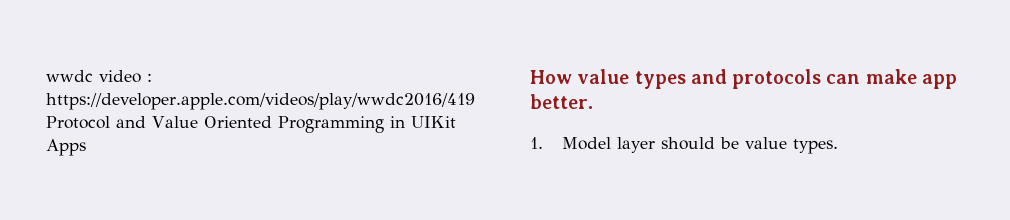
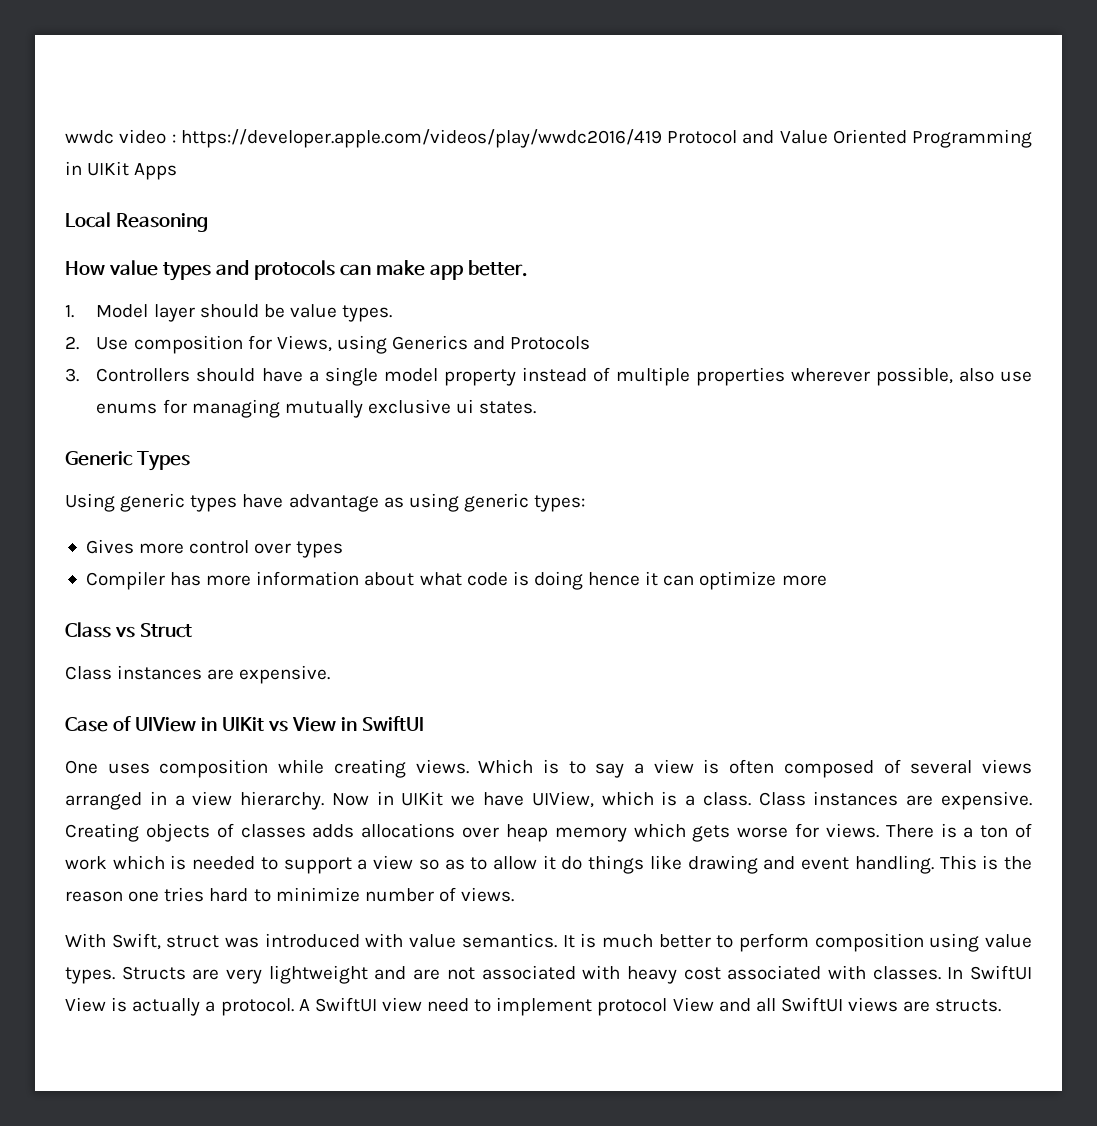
+ Local Reasoning
+ 2. Use composition for Views, using Generics and Protocols
+ 3. Controllers should have a single model property instead of multiple properties wherever possible, also use enums for managing mutually exclusive ui states.
+ Generic Types
+ Using generic types have advantage as using generic types:
+ Gives more control over types
+ Compiler has more information about what code is doing hence it can optimize more
+ Class vs Struct
+ Class instances are expensive.
+ Case of UIView in UIKit vs View in SwiftUI
+ One uses composition while creating views. Which is to say a view is often composed of several views arranged in a view hierarchy. Now in UIKit we have UIView, which is a class. Class instances are expensive. Creating objects of classes adds allocations over heap memory which gets worse for views. There is a ton of work which is needed to support a view so as to allow it do things like drawing and event handling. This is the reason one tries hard to minimize number of views.
+ With Swift, struct was introduced with value semantics. It is much better to perform composition using value types. Structs are very lightweight and are not associated with heavy cost associated with classes. In SwiftUI View is actually a protocol. A SwiftUI view need to implement protocol View and all SwiftUI views are structs.

